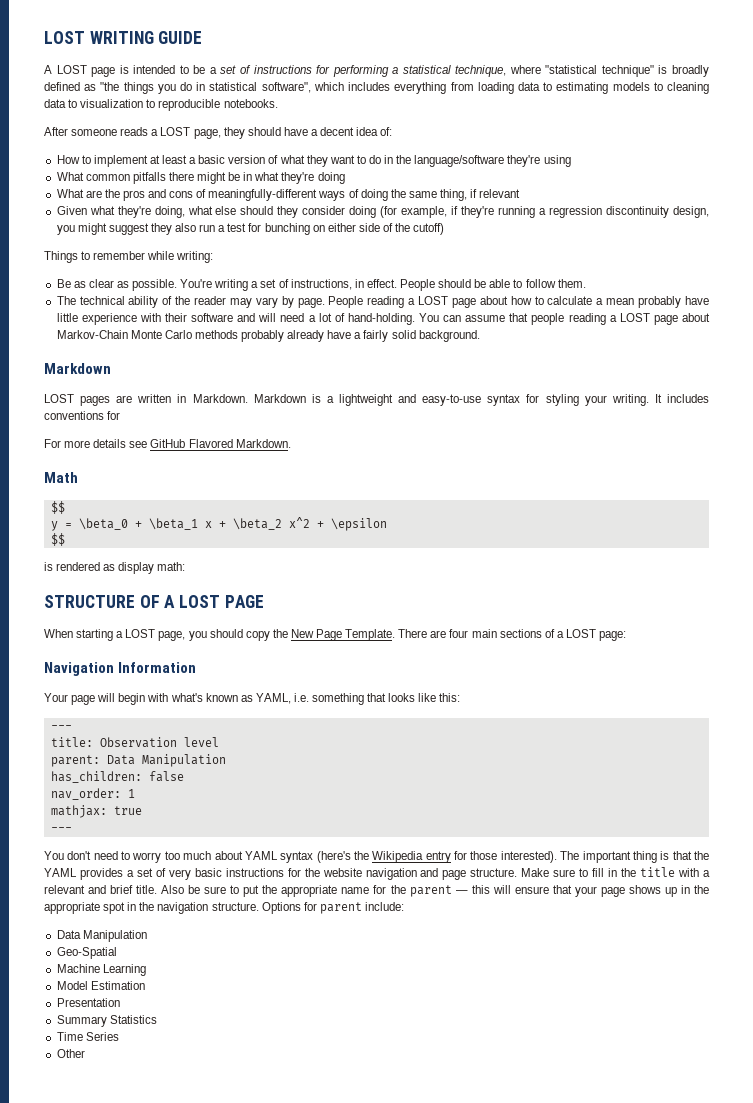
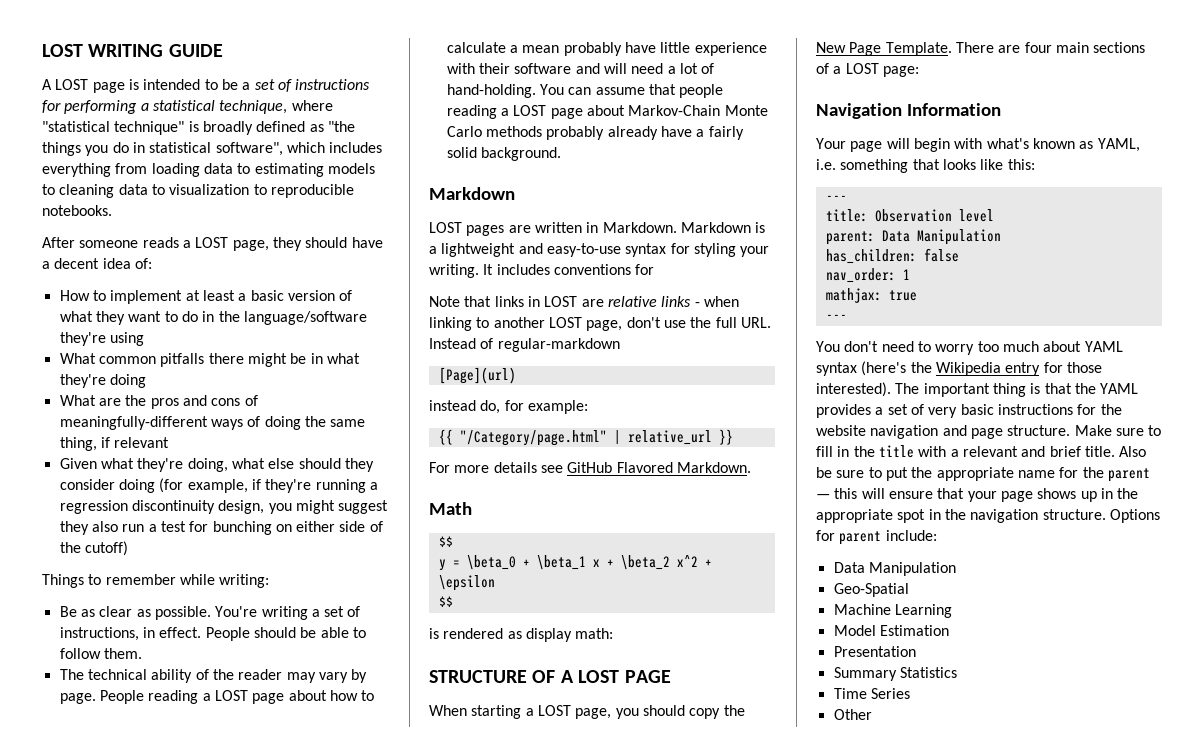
+ Note that links in LOST are relative links - when linking to another LOST page, don't use the full URL. Instead of regular-markdown
+ [Page](url)
+ instead do, for example:
+ {{ "/Category/page.html" | relative_url }}

